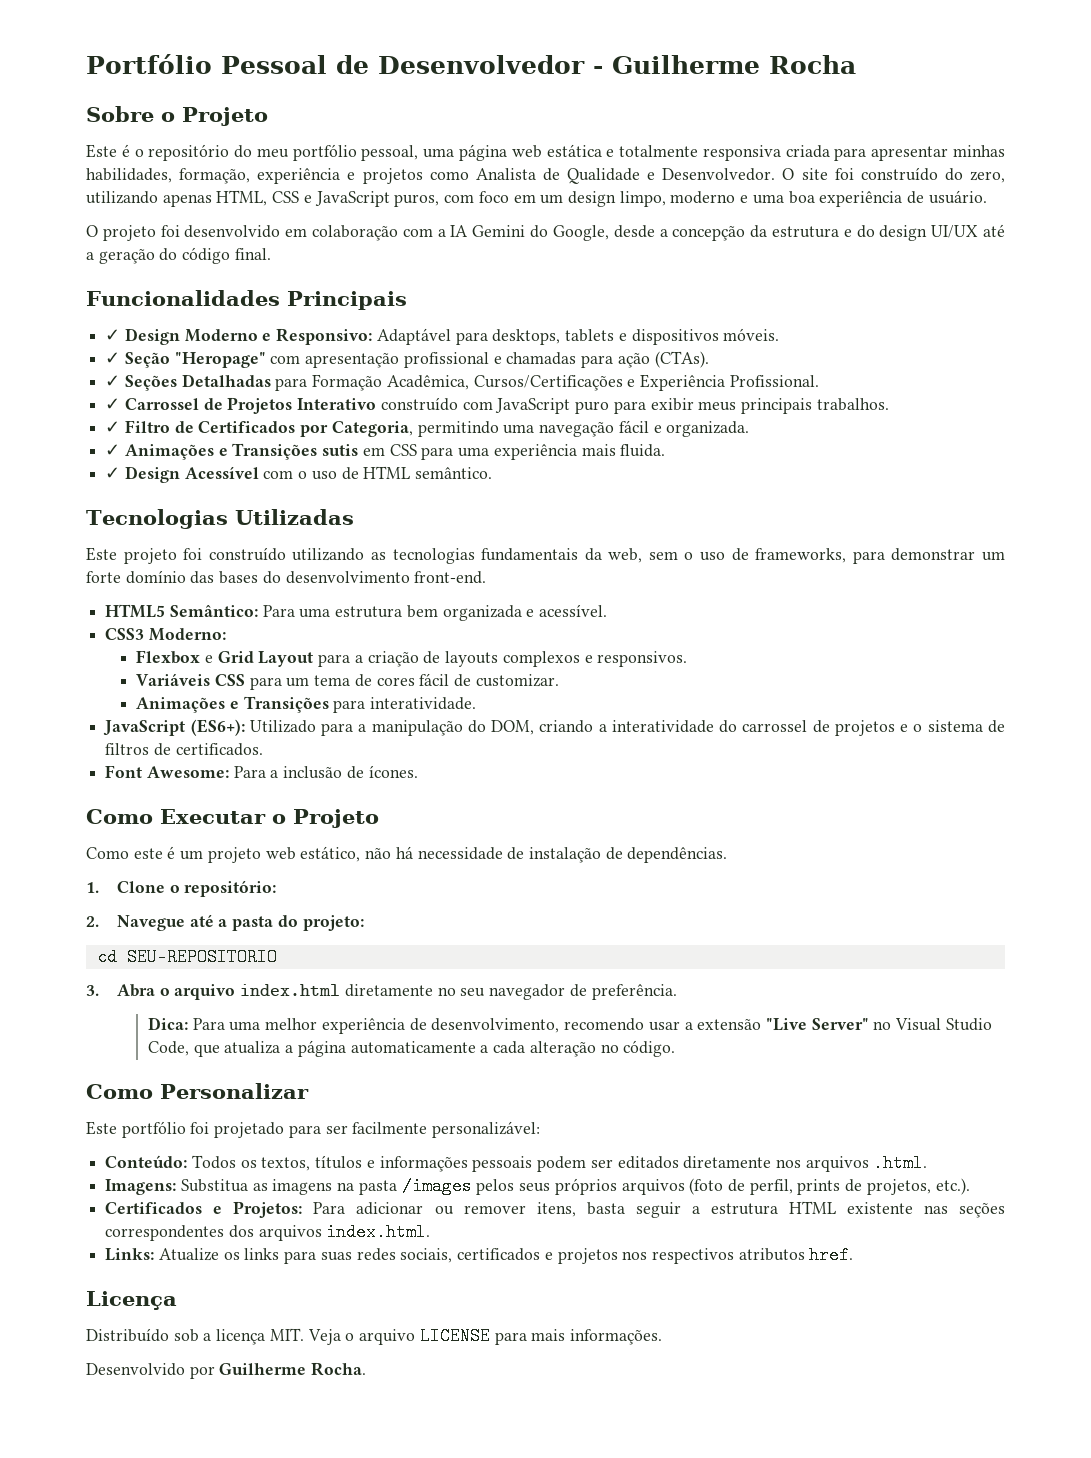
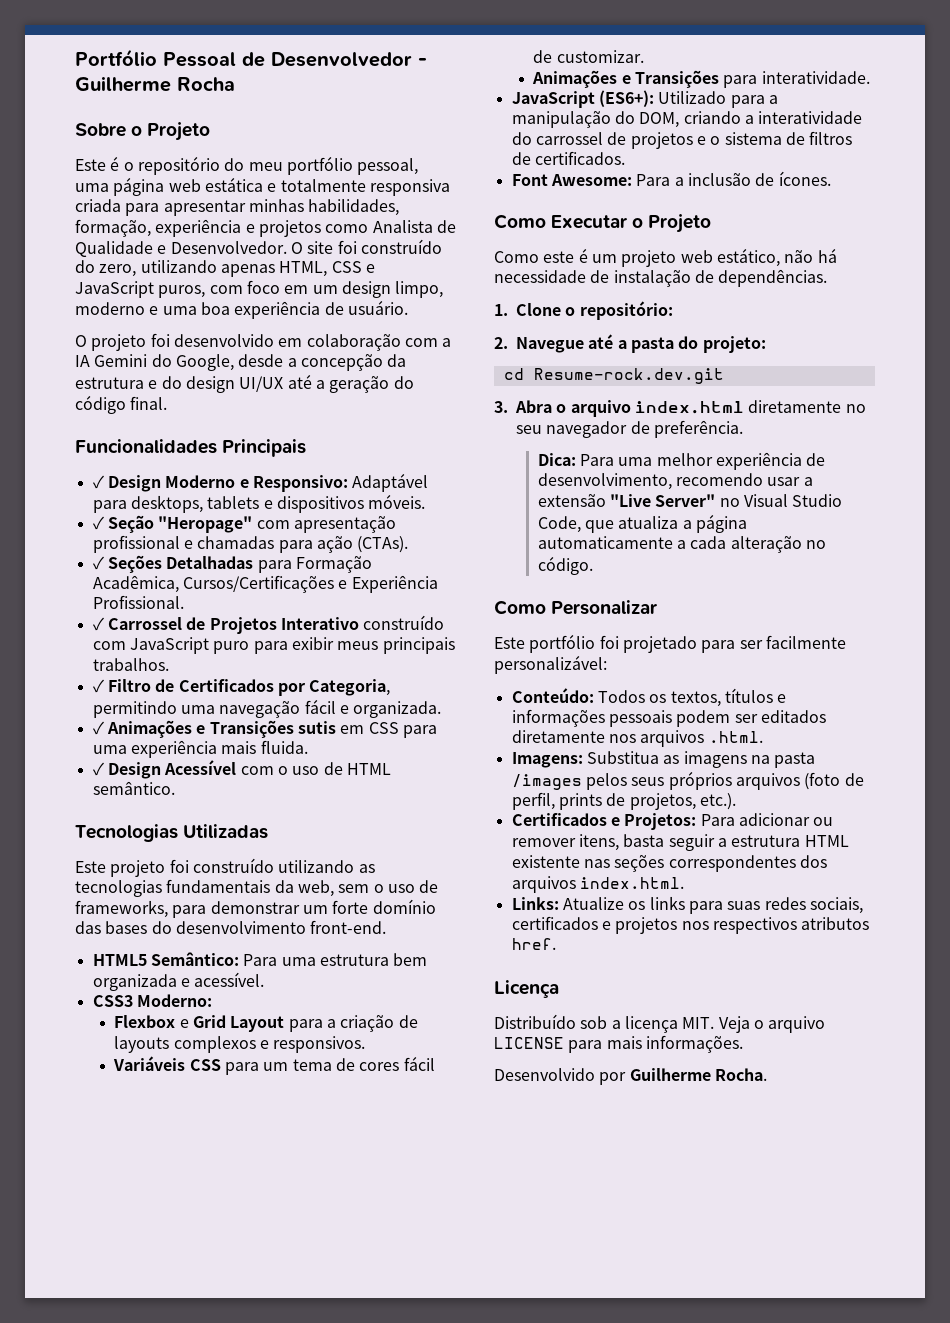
- cd SEU-REPOSITORIO
+ cd Resume-rock.dev.git

